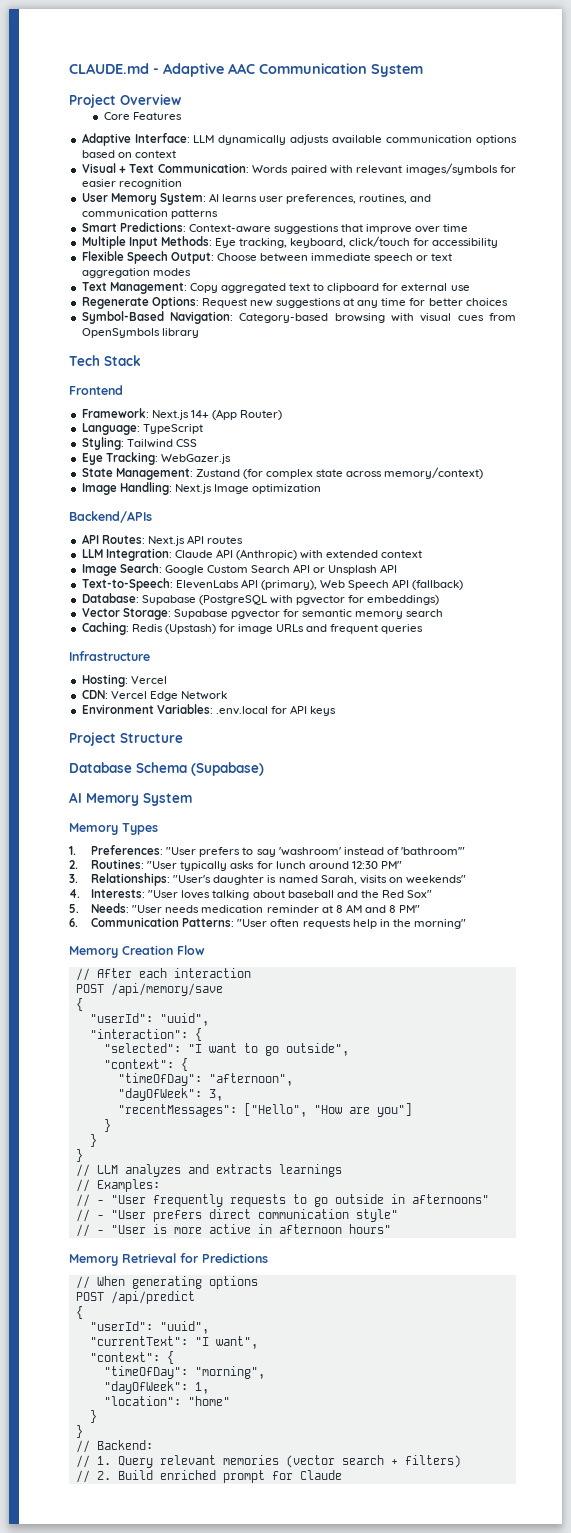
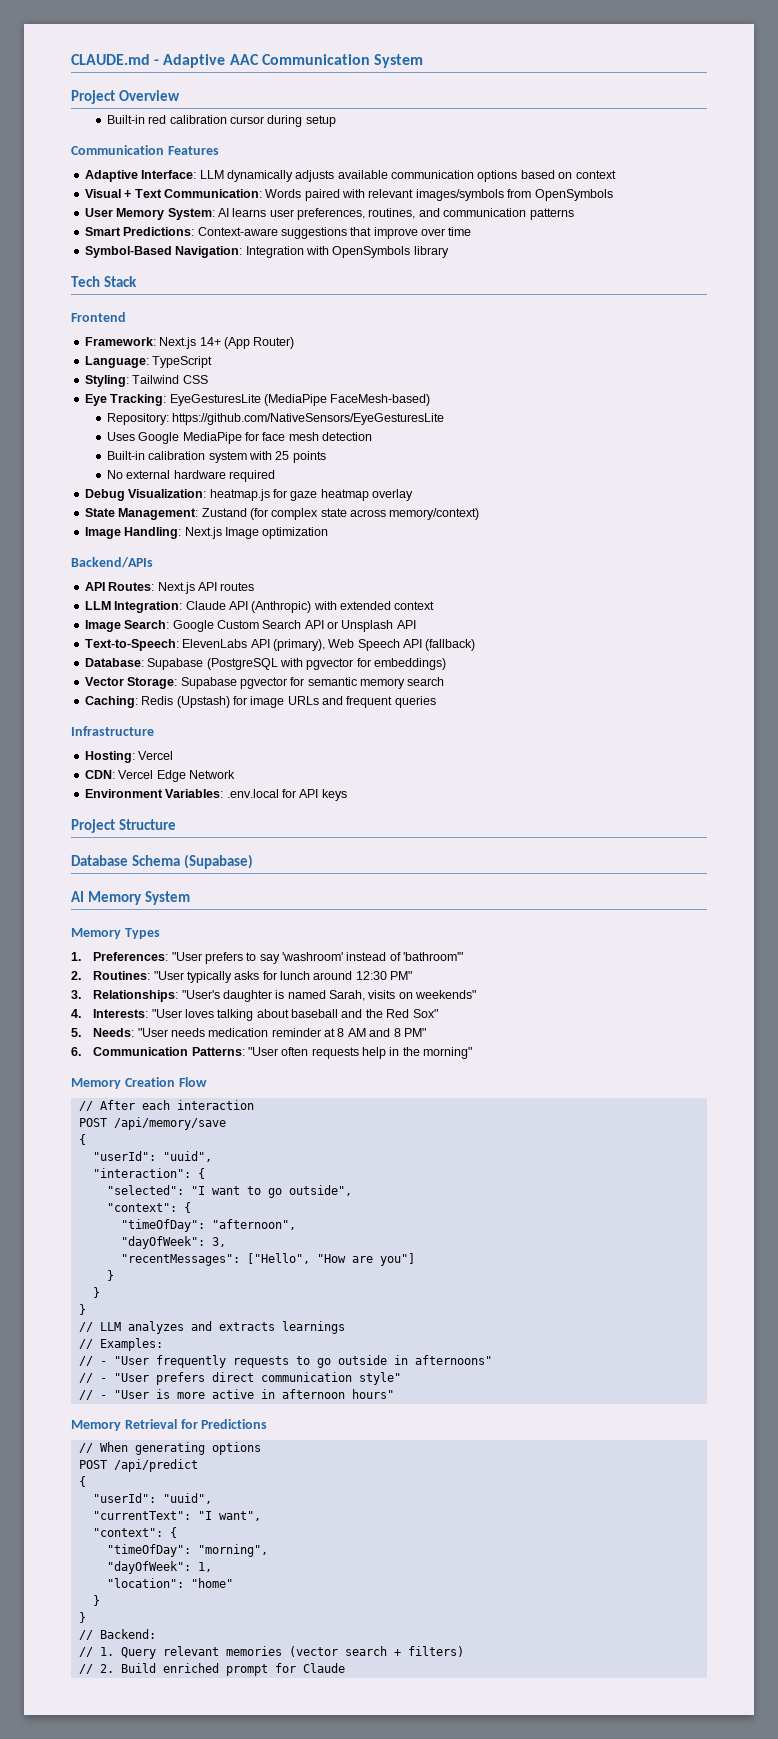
- Core Features
+ Built-in red calibration cursor during setup
+ Communication Features
- Visual + Text Communication: Words paired with relevant images/symbols for easier recognition
+ Visual + Text Communication: Words paired with relevant images/symbols from OpenSymbols
- Multiple Input Methods: Eye tracking, keyboard, click/touch for accessibility
- Flexible Speech Output: Choose between immediate speech or text aggregation modes
- Text Management: Copy aggregated text to clipboard for external use
- Regenerate Options: Request new suggestions at any time for better choices
- Symbol-Based Navigation: Category-based browsing with visual cues from OpenSymbols library
+ Symbol-Based Navigation: Integration with OpenSymbols library
- Eye Tracking: WebGazer.js
+ Eye Tracking: EyeGesturesLite (MediaPipe FaceMesh-based)
+ Repository: https://github.com/NativeSensors/EyeGesturesLite
+ Uses Google MediaPipe for face mesh detection
+ Built-in calibration system with 25 points
+ No external hardware required
+ Debug Visualization: heatmap.js for gaze heatmap overlay

